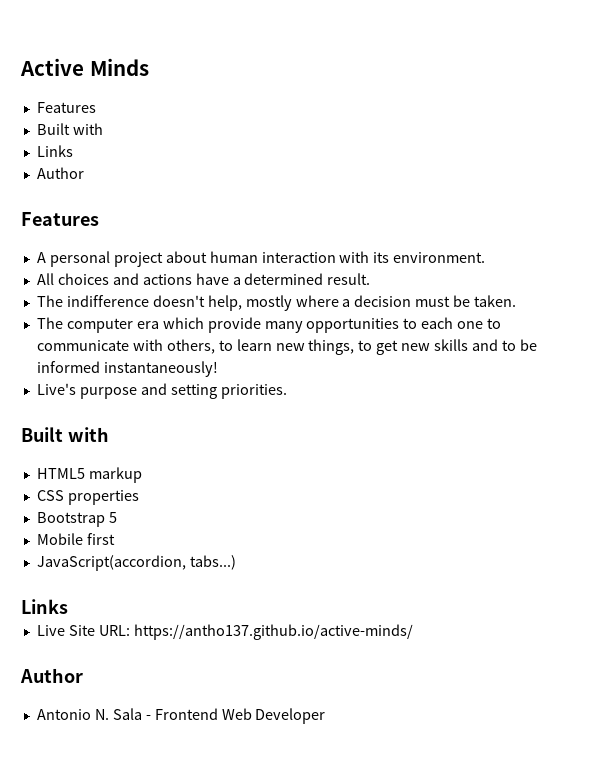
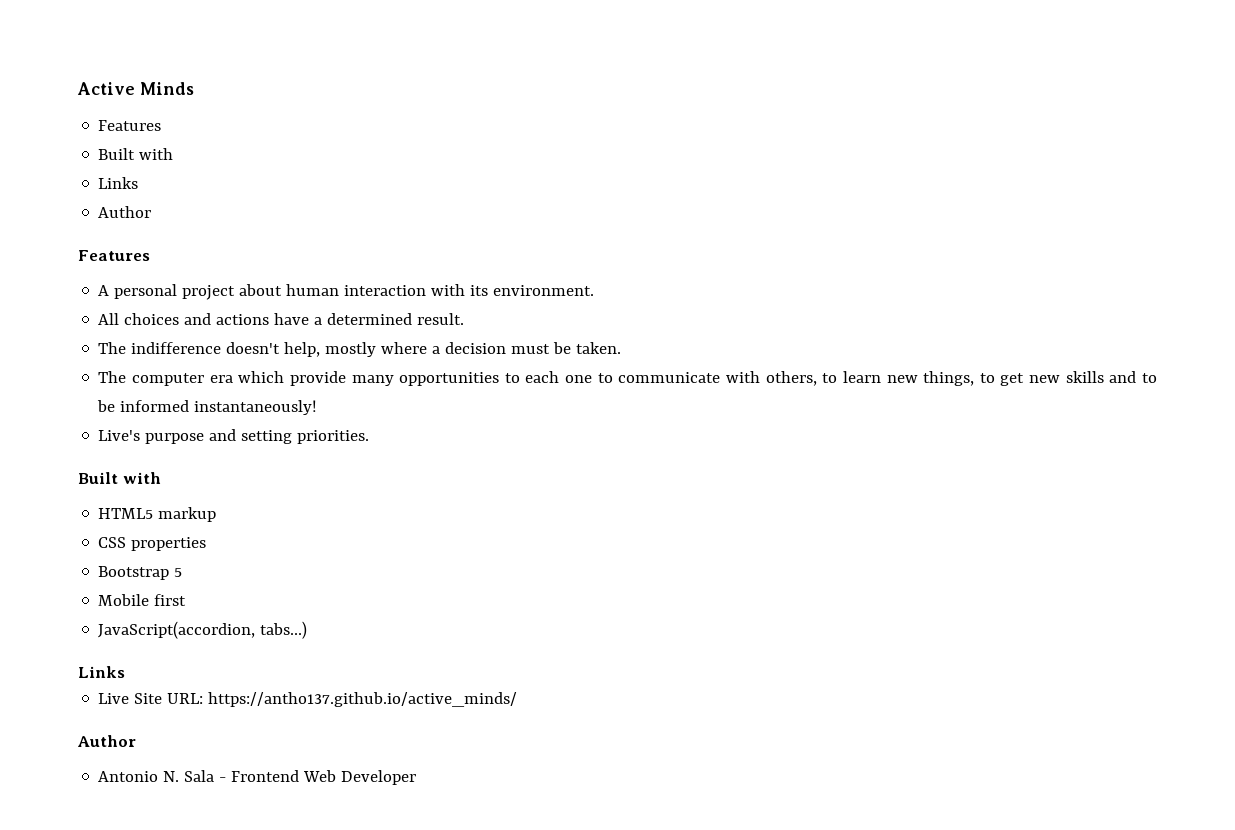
- Live Site URL: https://antho137.github.io/active-minds/
+ Live Site URL: https://antho137.github.io/active_minds/

